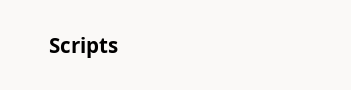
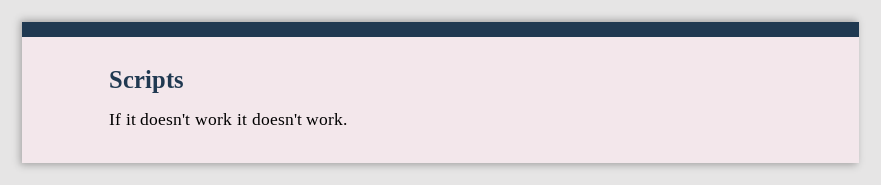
+ If it doesn't work it doesn't work.

